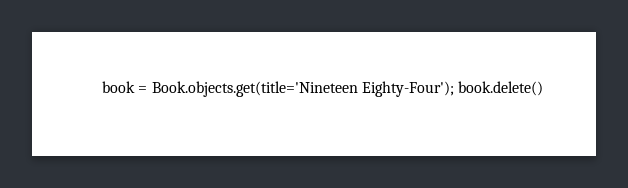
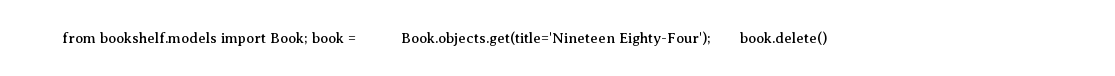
- book = Book.objects.get(title='Nineteen Eighty-Four'); book.delete()
+ from bookshelf.models import Book; book = Book.objects.get(title='Nineteen Eighty-Four'); book.delete()

